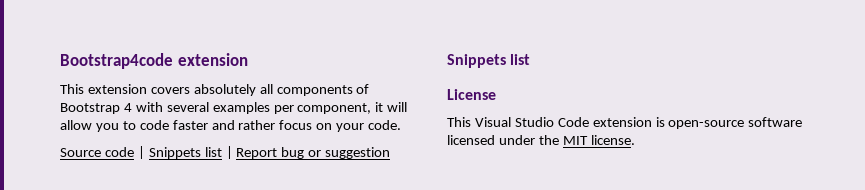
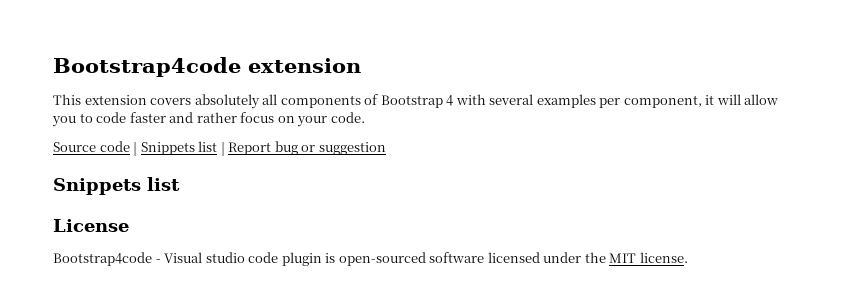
- This Visual Studio Code extension is open-source software licensed under the MIT license.
+ Bootstrap4code - Visual studio code plugin is open-sourced software licensed under the MIT license.

